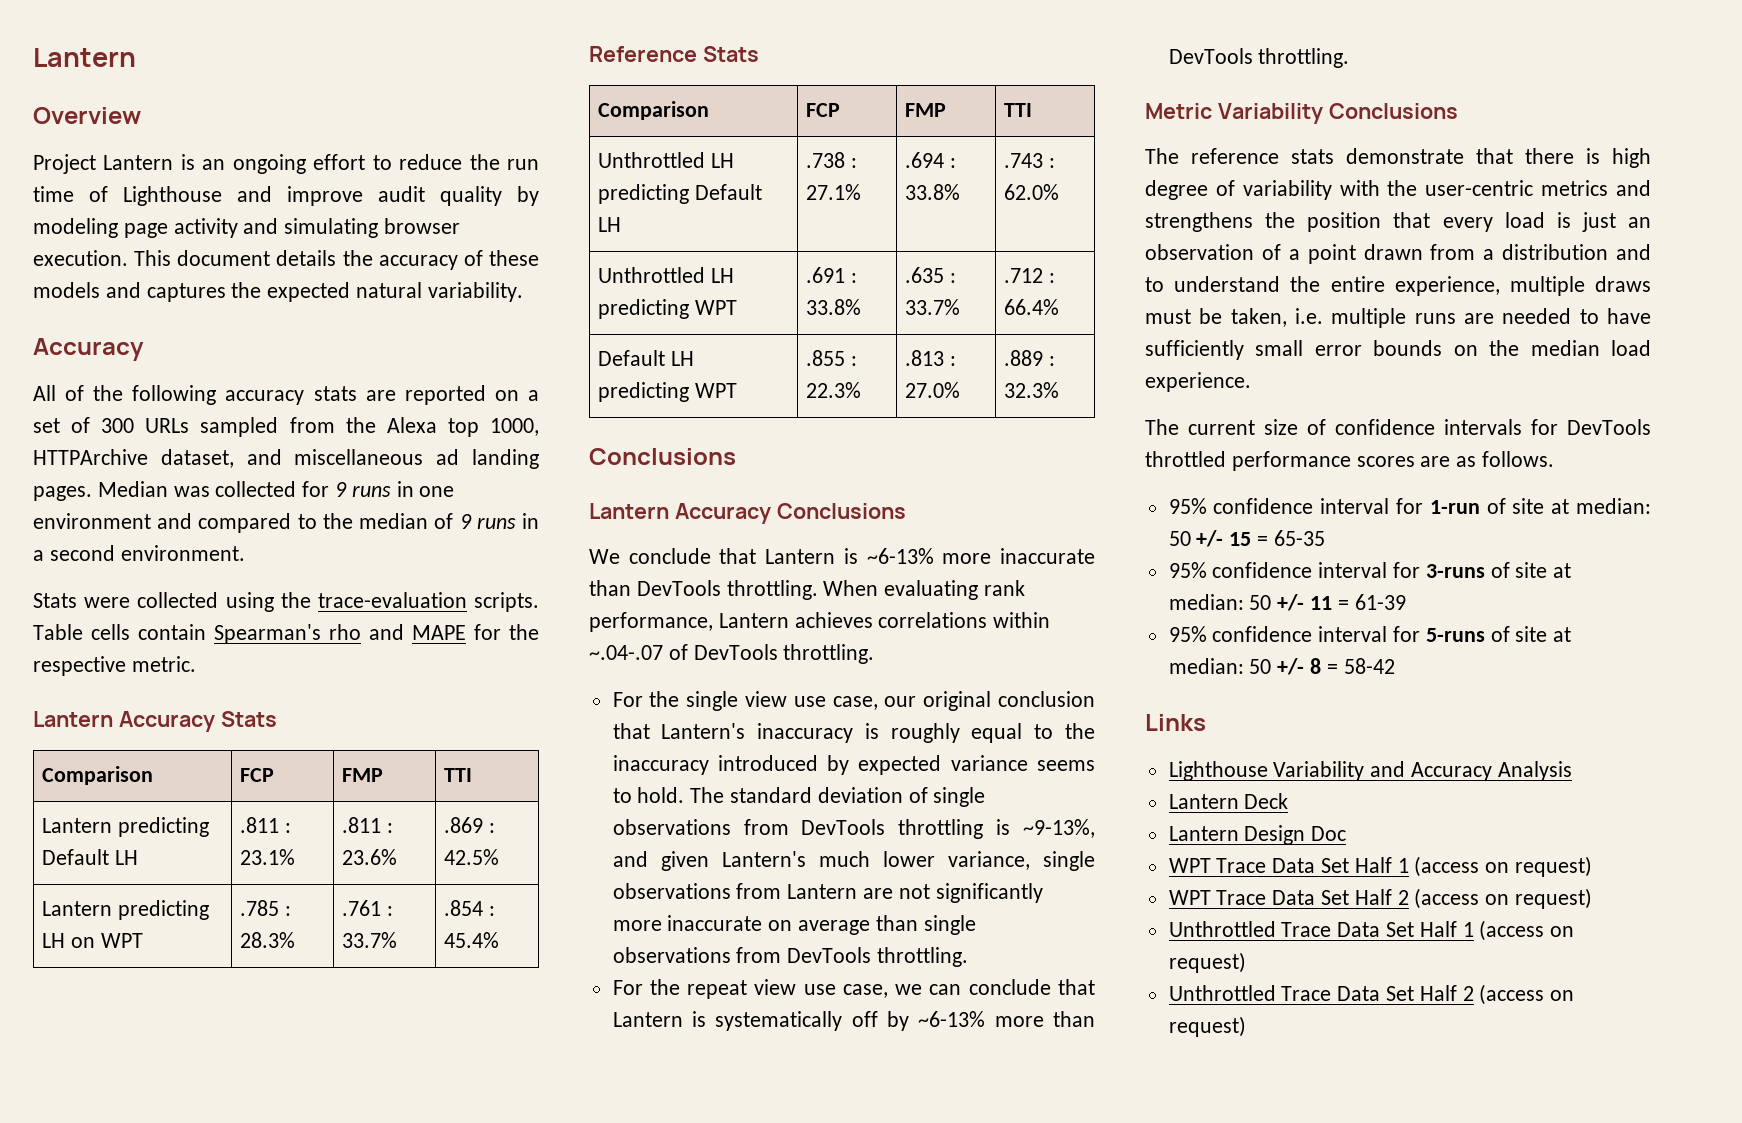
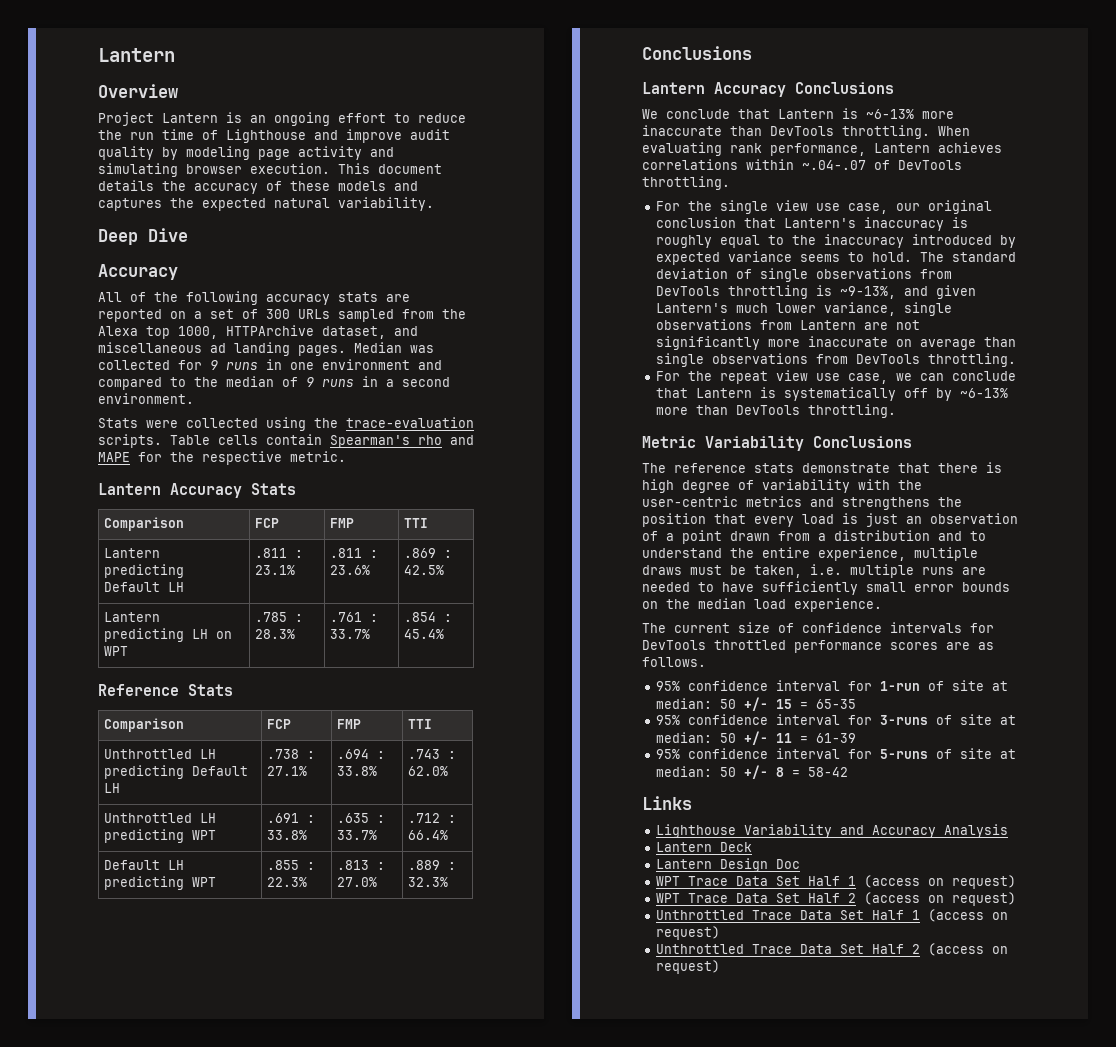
+ Deep Dive

